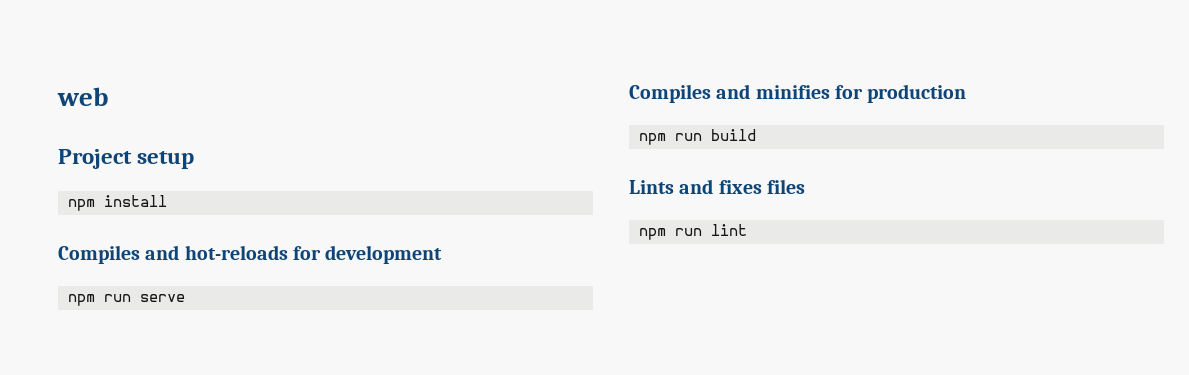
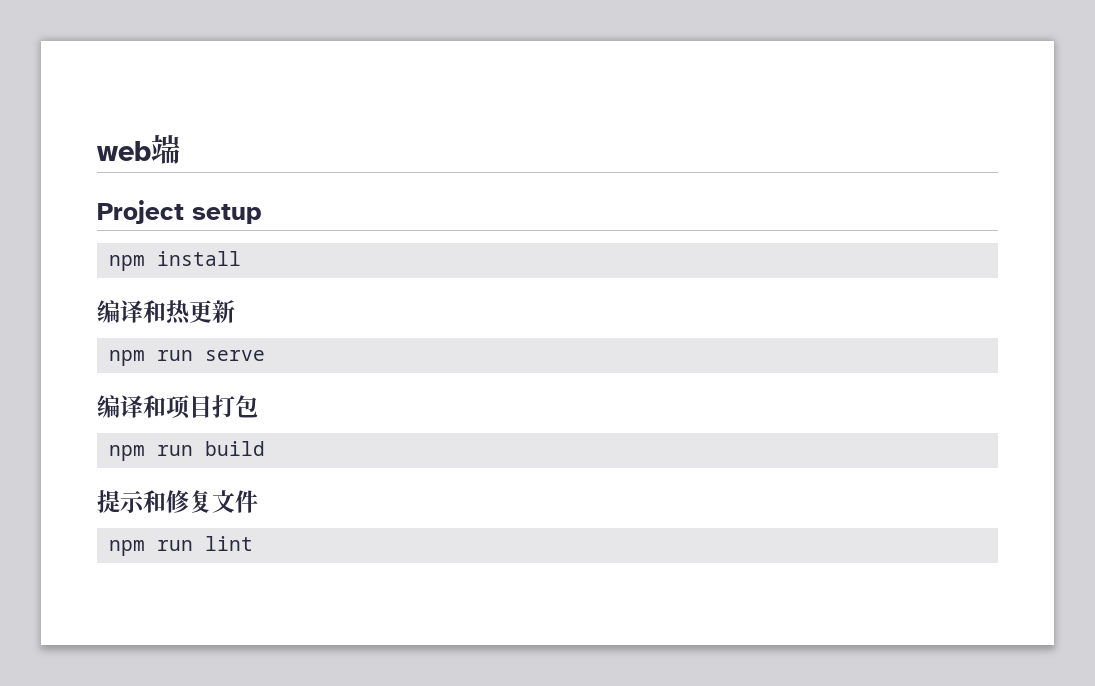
- web
+ web端
- Compiles and hot-reloads for development
+ 编译和热更新
  npm run serve
- Compiles and minifies for production
+ 编译和项目打包
- Lints and fixes files
+ 提示和修复文件

